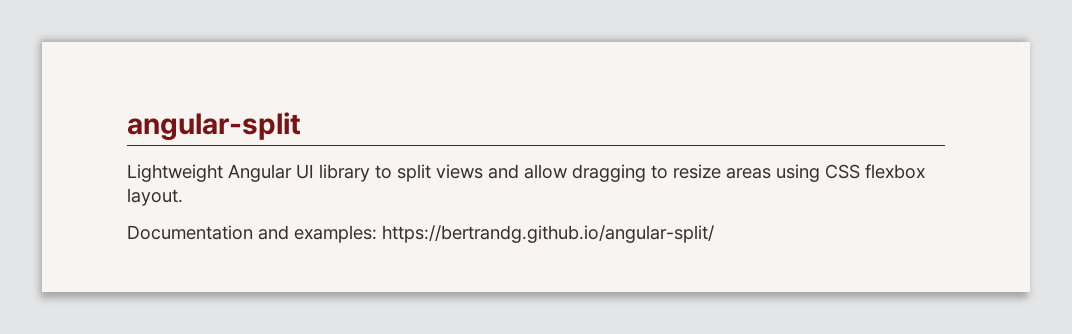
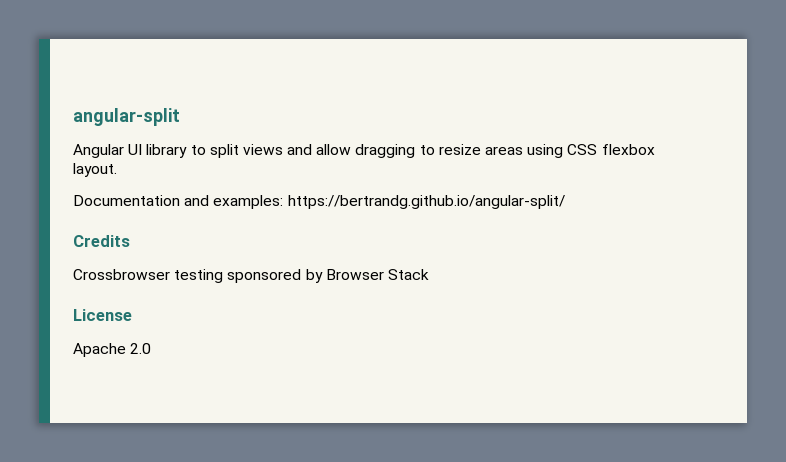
- Lightweight Angular UI library to split views and allow dragging to resize areas using CSS flexbox layout.
+ Angular UI library to split views and allow dragging to resize areas using CSS flexbox layout.
+ Credits
+ Crossbrowser testing sponsored by Browser Stack
+ License
+ Apache 2.0

